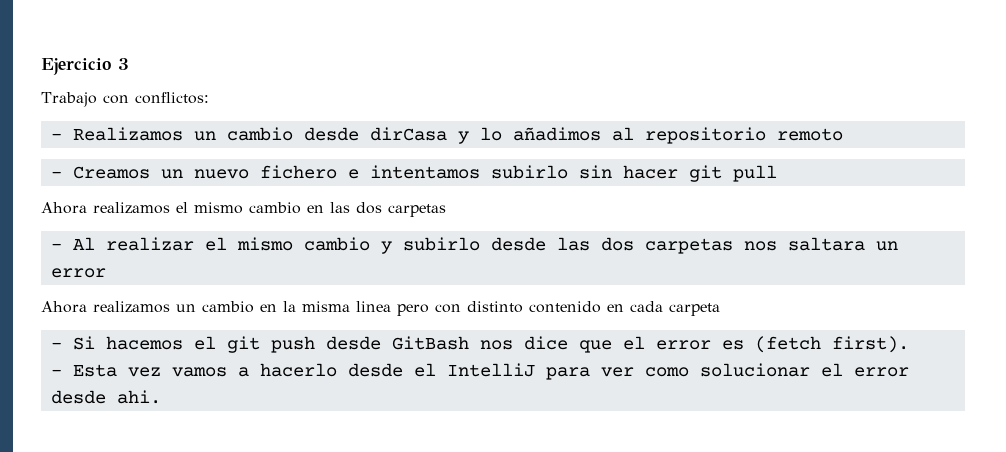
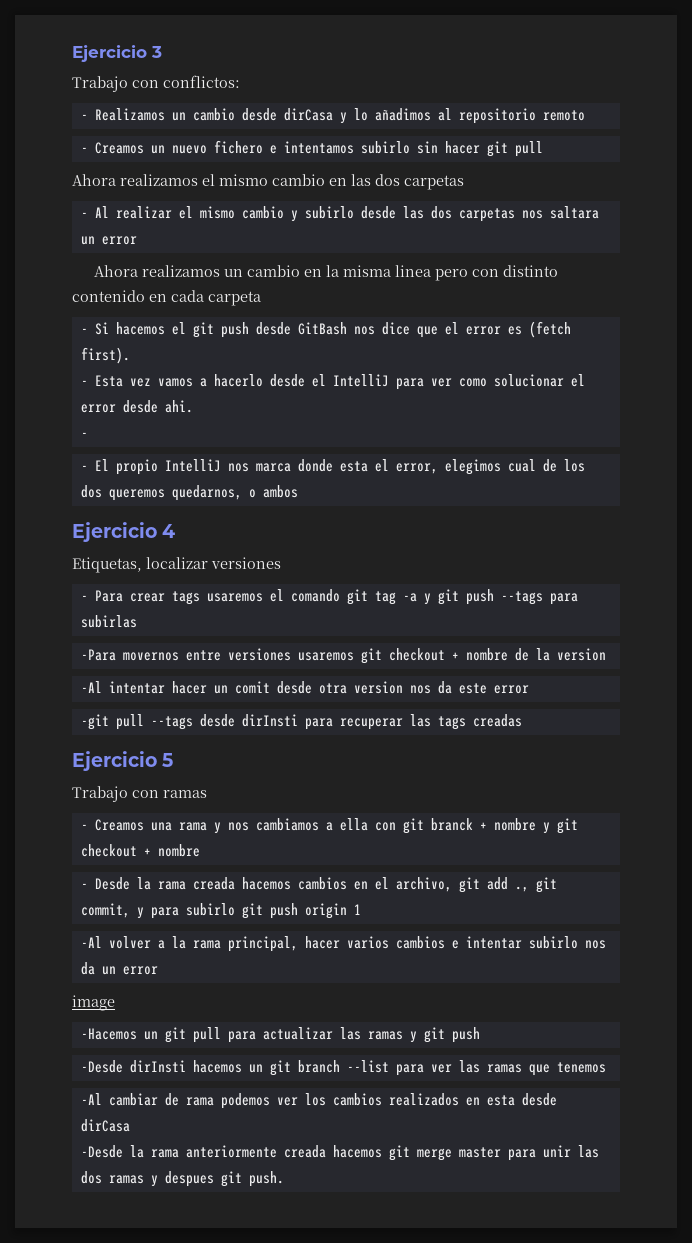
  - Esta vez vamos a hacerlo desde el IntelliJ para ver como solucionar el error desde ahi.
+ -
+ - El propio IntelliJ nos marca donde esta el error, elegimos cual de los dos queremos quedarnos, o ambos
+ Ejercicio 4
+ Etiquetas, localizar versiones
+ - Para crear tags usaremos el comando git tag -a y git push --tags para subirlas
+ -Para movernos entre versiones usaremos git checkout + nombre de la version
+ -Al intentar hacer un comit desde otra version nos da este error
+ -git pull --tags desde dirInsti para recuperar las tags creadas
+ Ejercicio 5
+ Trabajo con ramas
+ - Creamos una rama y nos cambiamos a ella con git branck + nombre y git checkout + nombre
+ - Desde la rama creada hacemos cambios en el archivo, git add ., git commit, y para subirlo git push origin 1
+ -Al volver a la rama principal, hacer varios cambios e intentar subirlo nos da un error
+ image
+ -Hacemos un git pull para actualizar las ramas y git push
+ -Desde dirInsti hacemos un git branch --list para ver las ramas que tenemos
+ -Al cambiar de rama podemos ver los cambios realizados en esta desde dirCasa
+ -Desde la rama anteriormente creada hacemos git merge master para unir las dos ramas y despues git push.

